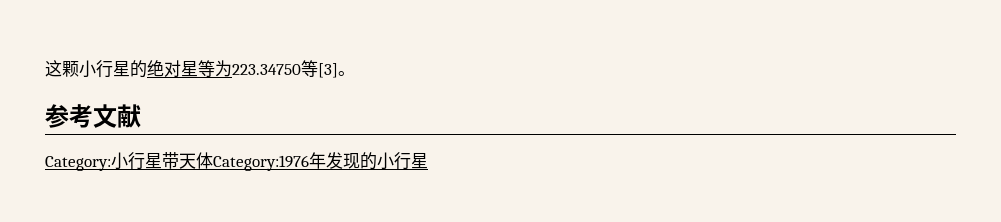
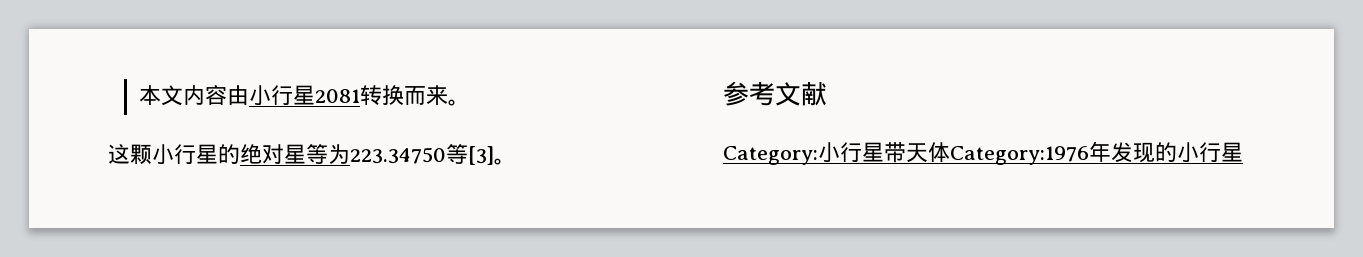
+ 本文内容由小行星2081转换而来。

